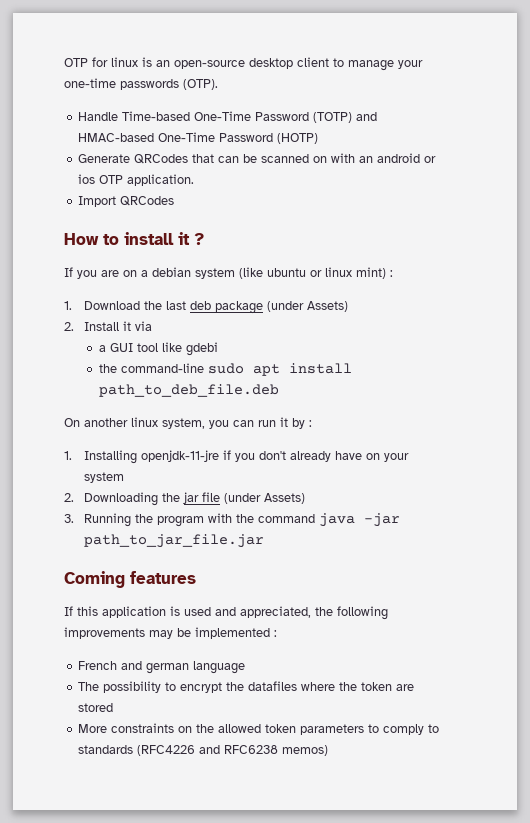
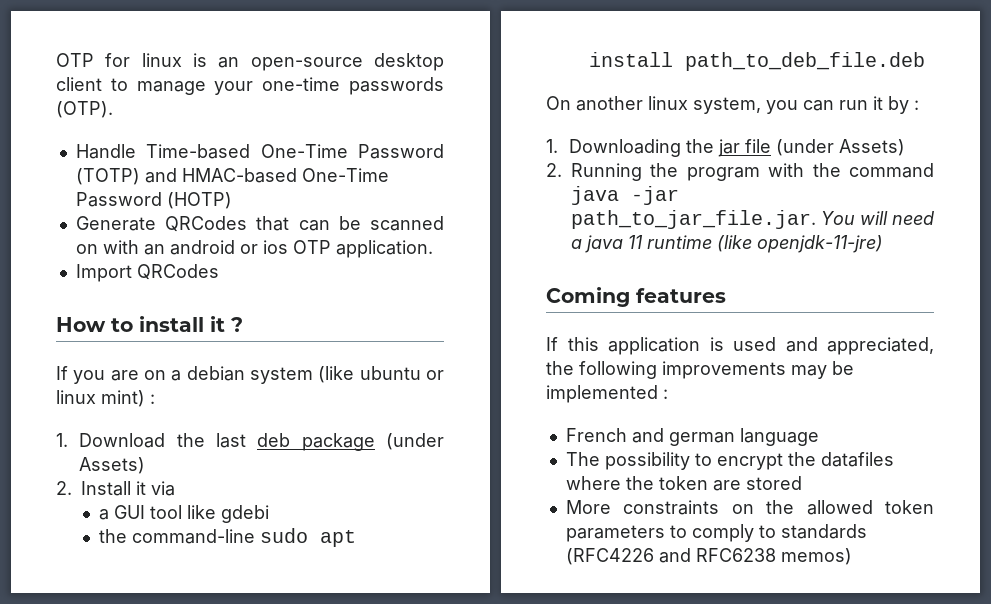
- 1. Installing openjdk-11-jre if you don't already have on your system
- 2. Downloading the jar file (under Assets)
+ 1. Downloading the jar file (under Assets)
- 3. Running the program with the command java -jar path_to_jar_file.jar
+ 2. Running the program with the command java -jar path_to_jar_file.jar. You will need a java 11 runtime (like openjdk-11-jre)

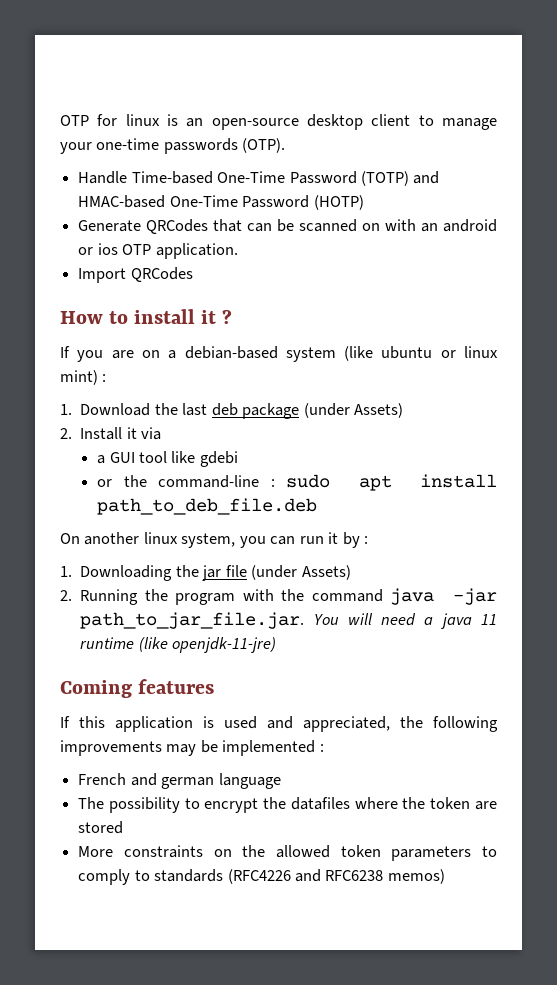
- If you are on a debian system (like ubuntu or linux mint) :
+ If you are on a debian-based system (like ubuntu or linux mint) :
- the command-line sudo apt install path_to_deb_file.deb
+ or the command-line : sudo apt install path_to_deb_file.deb

